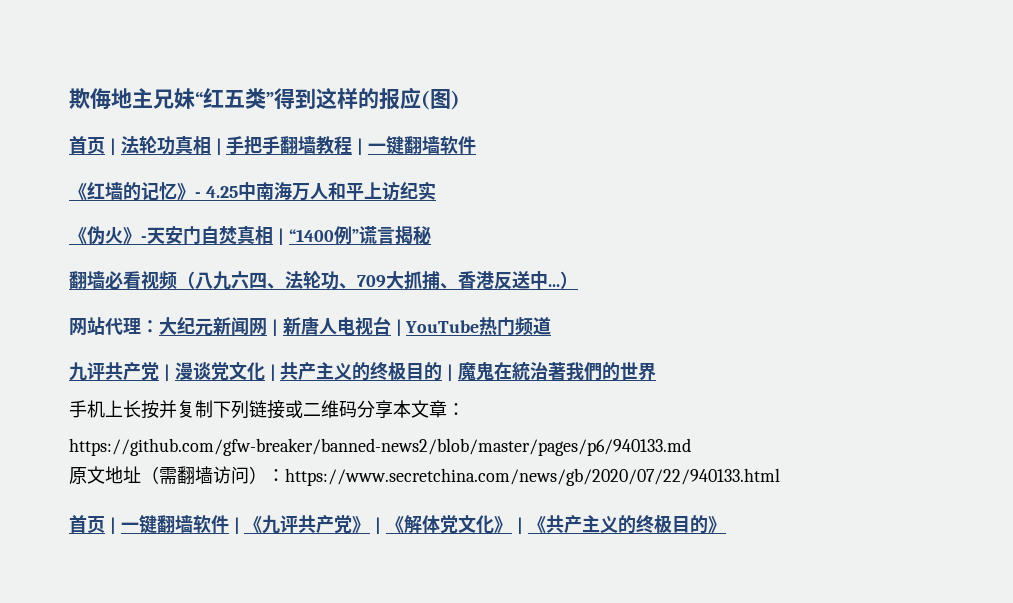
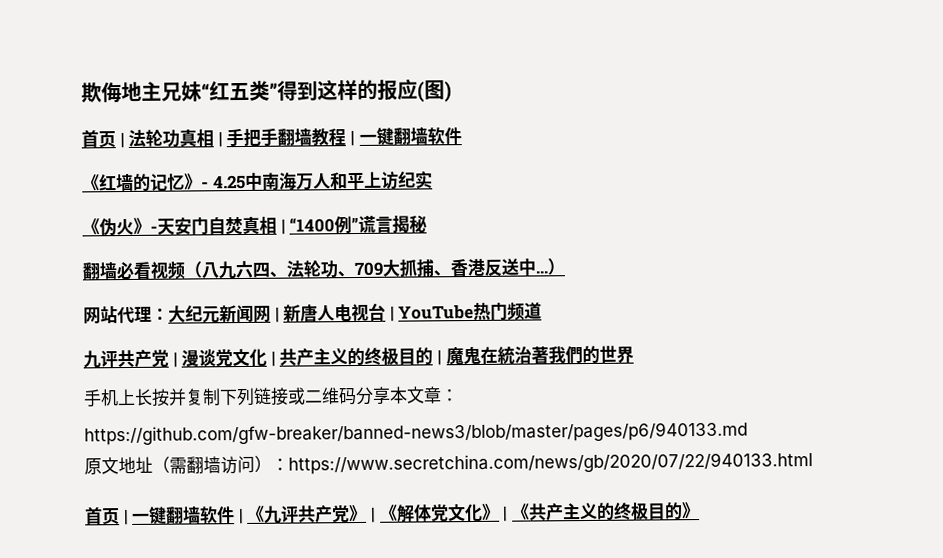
- https://github.com/gfw-breaker/banned-news2/blob/master/pages/p6/940133.md
+ https://github.com/gfw-breaker/banned-news3/blob/master/pages/p6/940133.md

